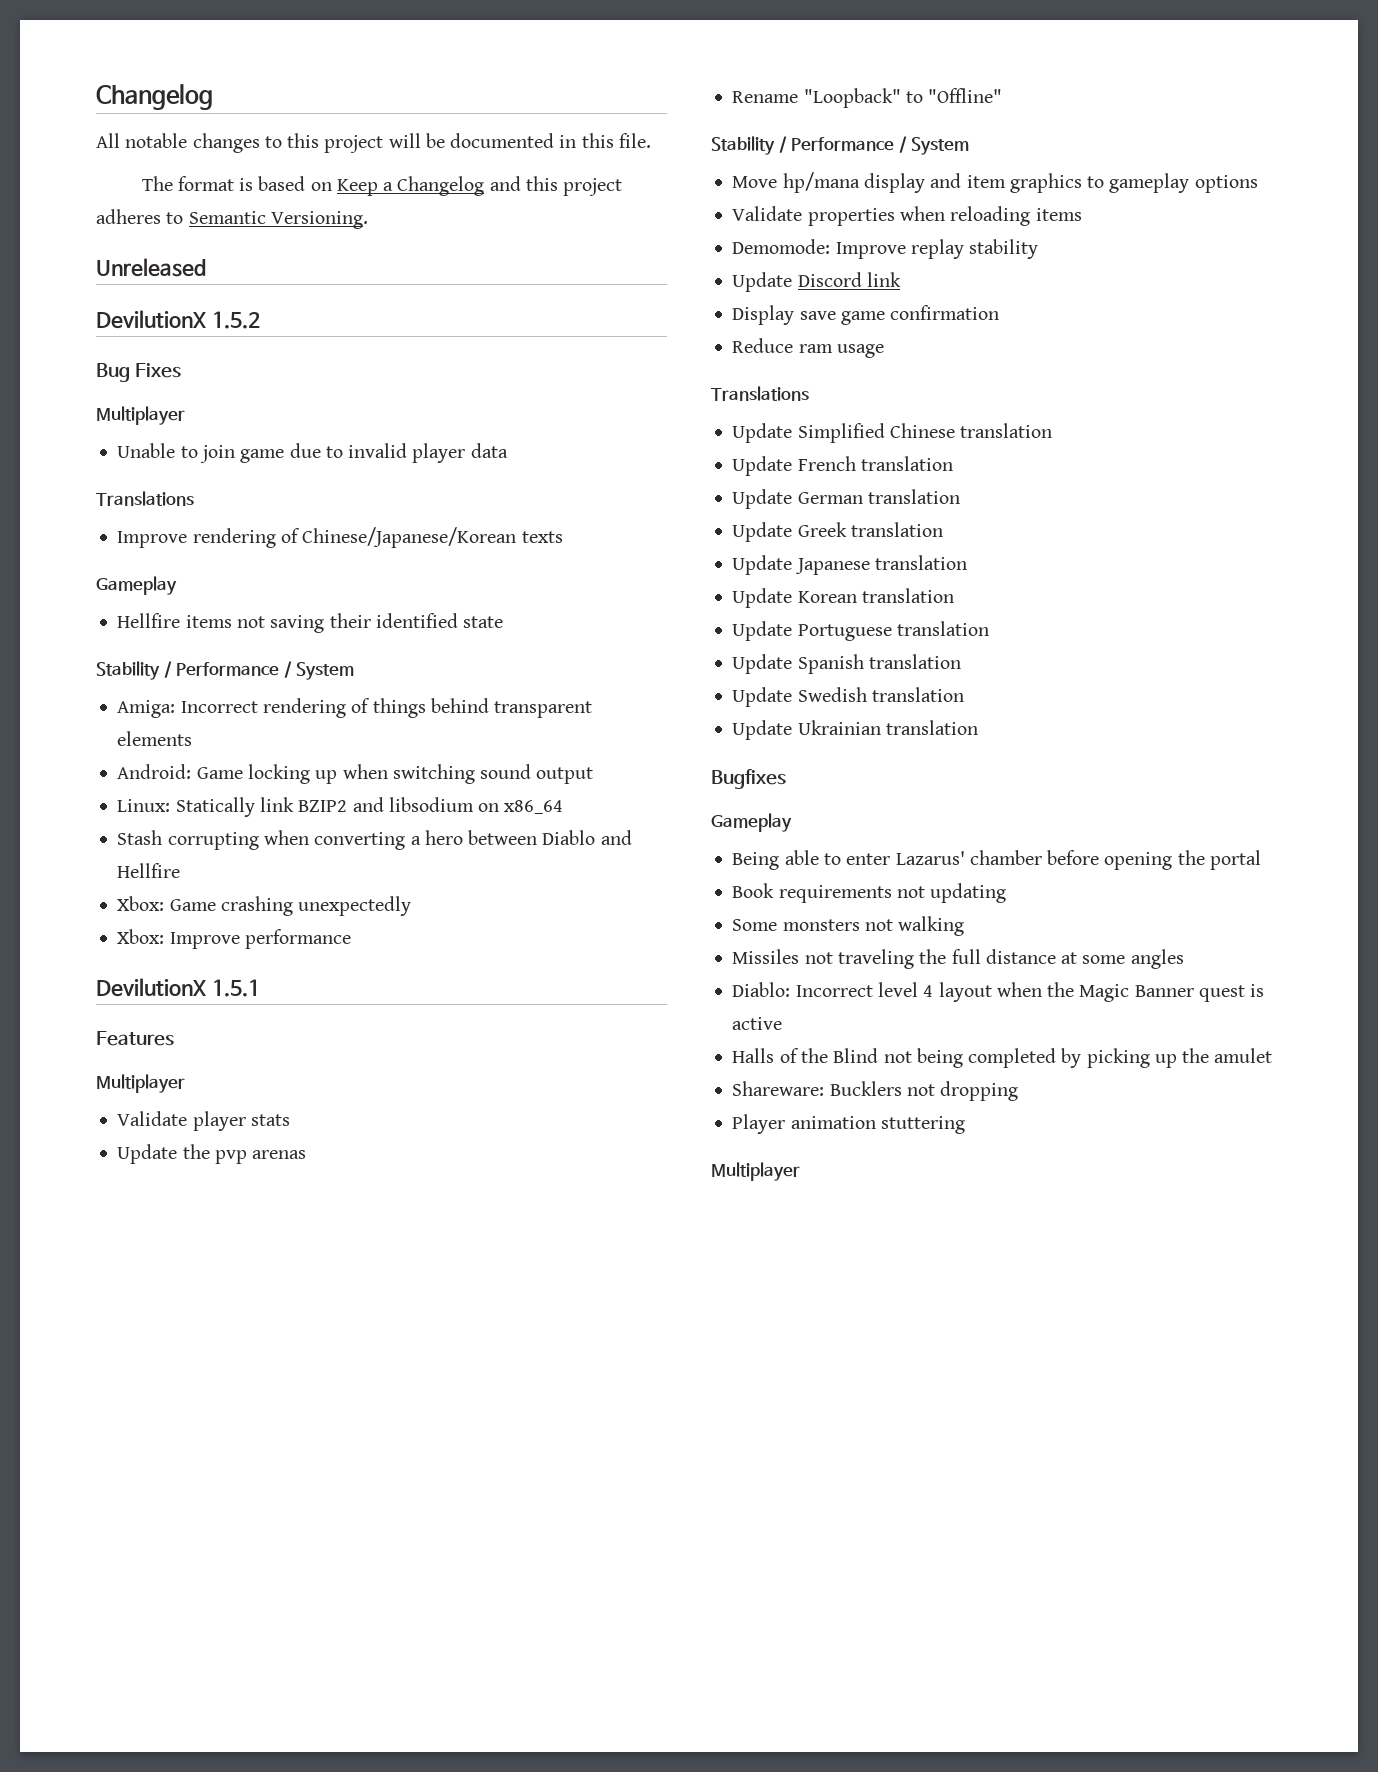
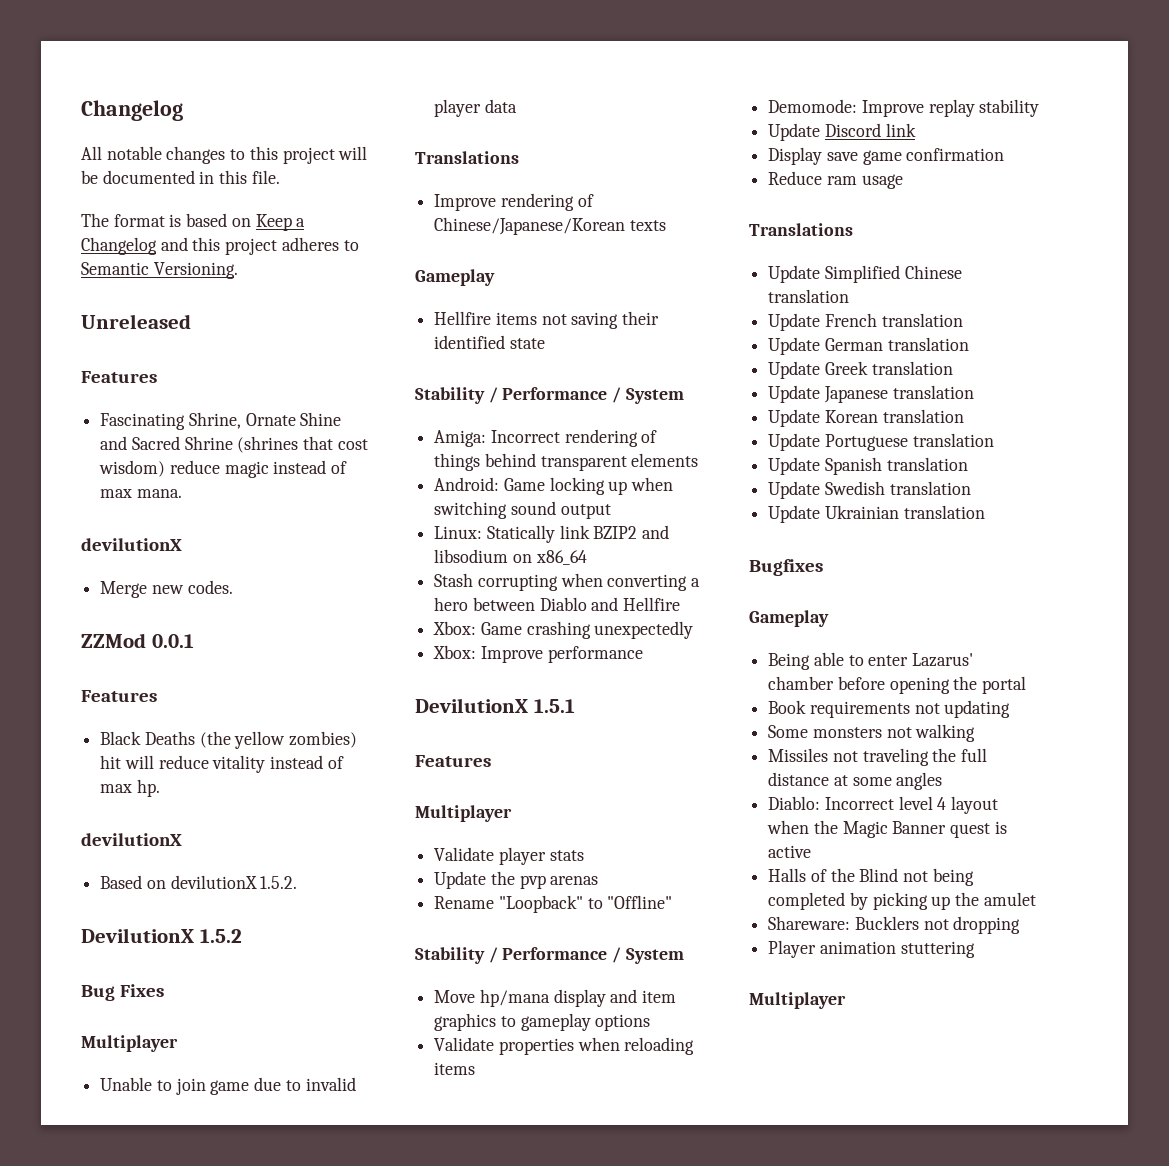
  Unreleased
+ Features
+ Fascinating Shrine, Ornate Shine and Sacred Shrine (shrines that cost wisdom) reduce magic instead of max mana.
+ devilutionX
+ Merge new codes.
+ ZZMod 0.0.1
+ Features
+ Black Deaths (the yellow zombies) hit will reduce vitality instead of max hp.
+ devilutionX
+ Based on devilutionX 1.5.2.

